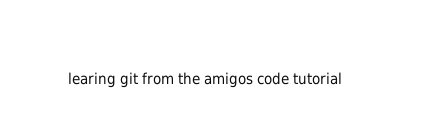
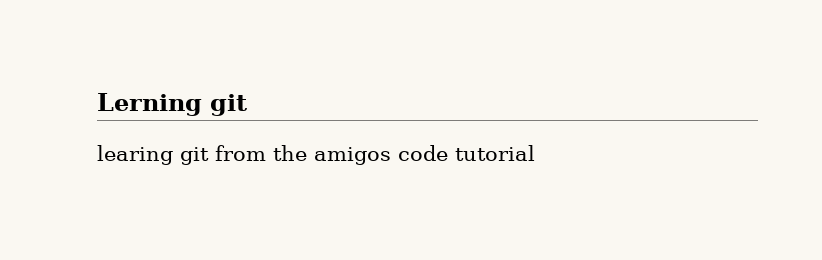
+ Lerning git

